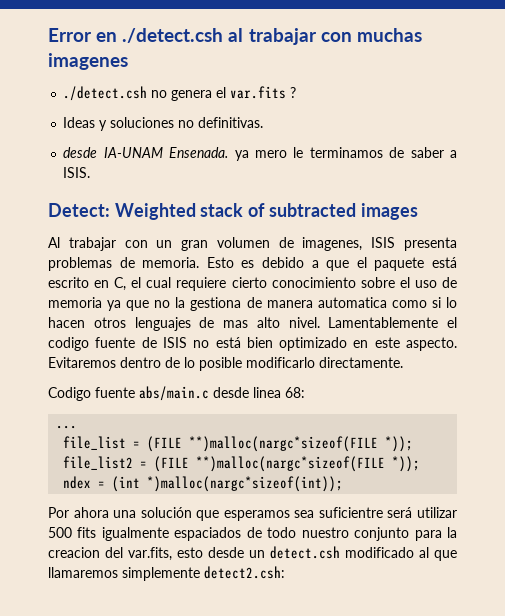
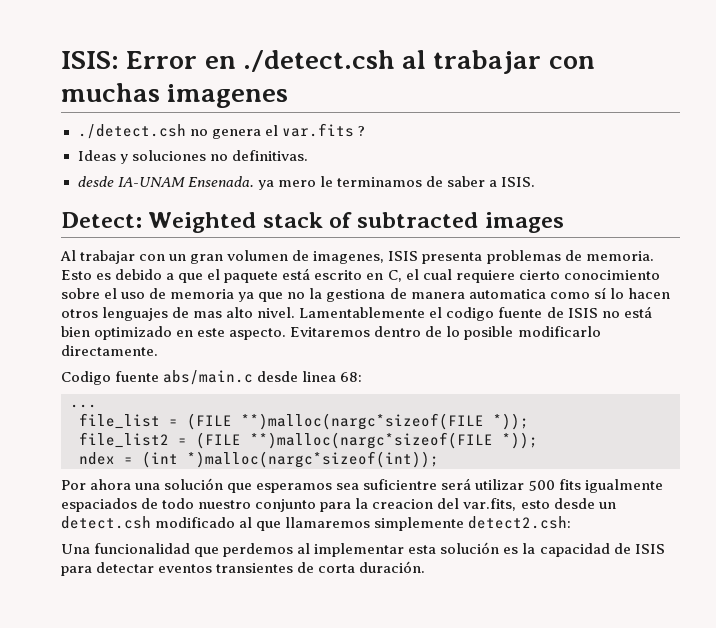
- Error en ./detect.csh al trabajar con muchas imagenes
+ ISIS: Error en ./detect.csh al trabajar con muchas imagenes
- Esto es debido a que el paquete está escrito en C, el cual requiere cierto conocimiento sobre el uso de memoria ya que no la gestiona de manera automatica como si lo hacen otros lenguajes de mas alto nivel.
+ Esto es debido a que el paquete está escrito en C, el cual requiere cierto conocimiento sobre el uso de memoria ya que no la gestiona de manera automatica como sí lo hacen otros lenguajes de mas alto nivel.
+ Una funcionalidad que perdemos al implementar esta solución es la capacidad de ISIS para detectar eventos transientes de corta duración.

